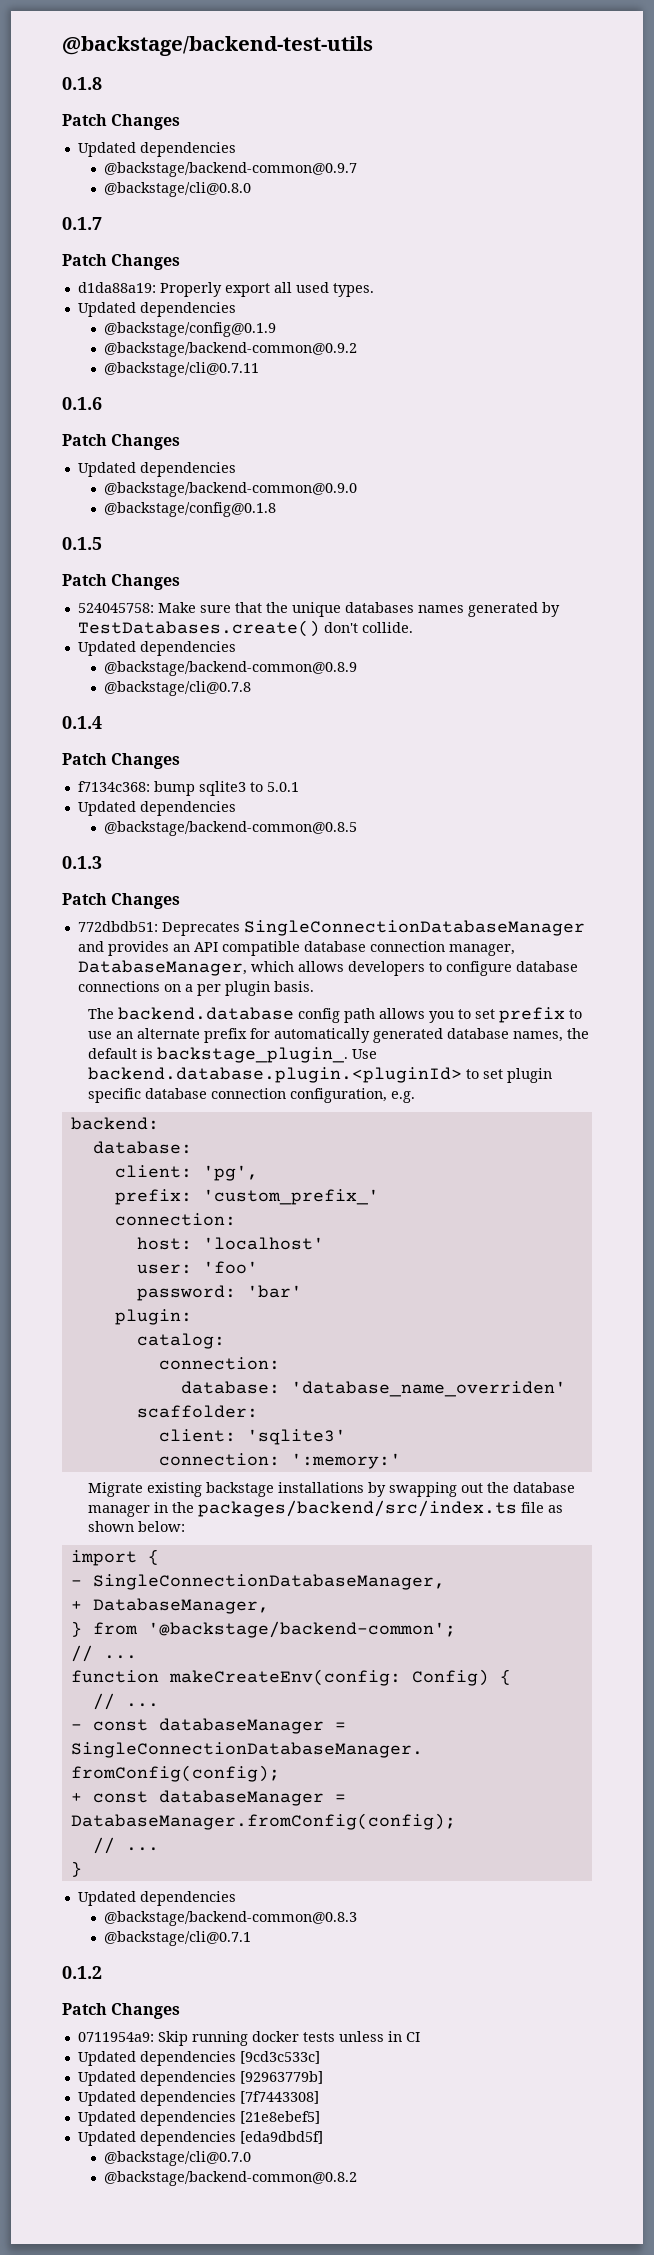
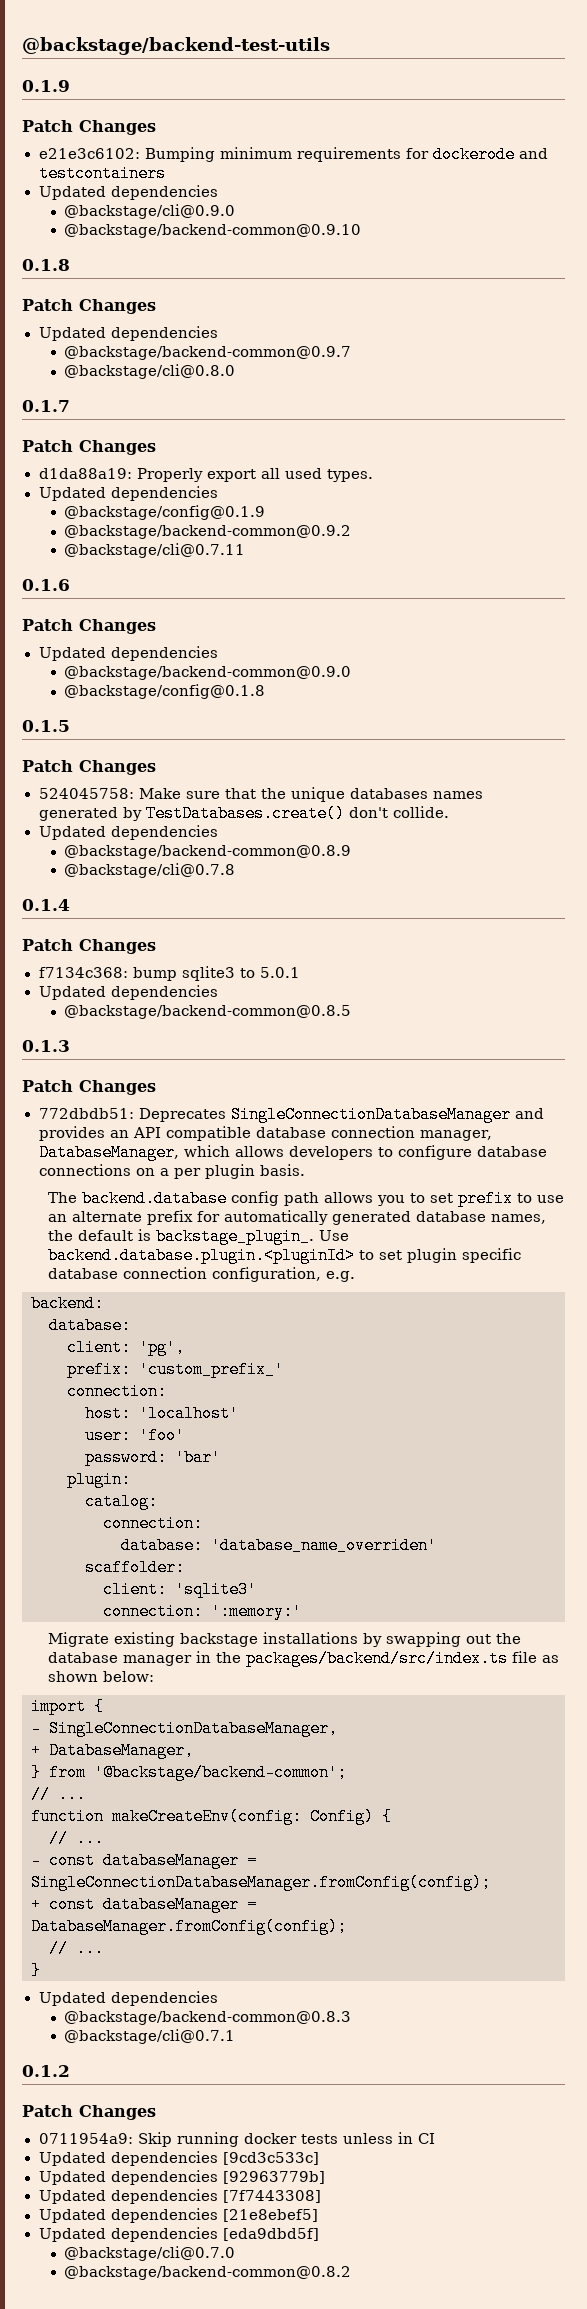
+ 0.1.9
+ Patch Changes
+ e21e3c6102: Bumping minimum requirements for dockerode and testcontainers
+ Updated dependencies
+ @backstage/cli@0.9.0
+ @backstage/backend-common@0.9.10

